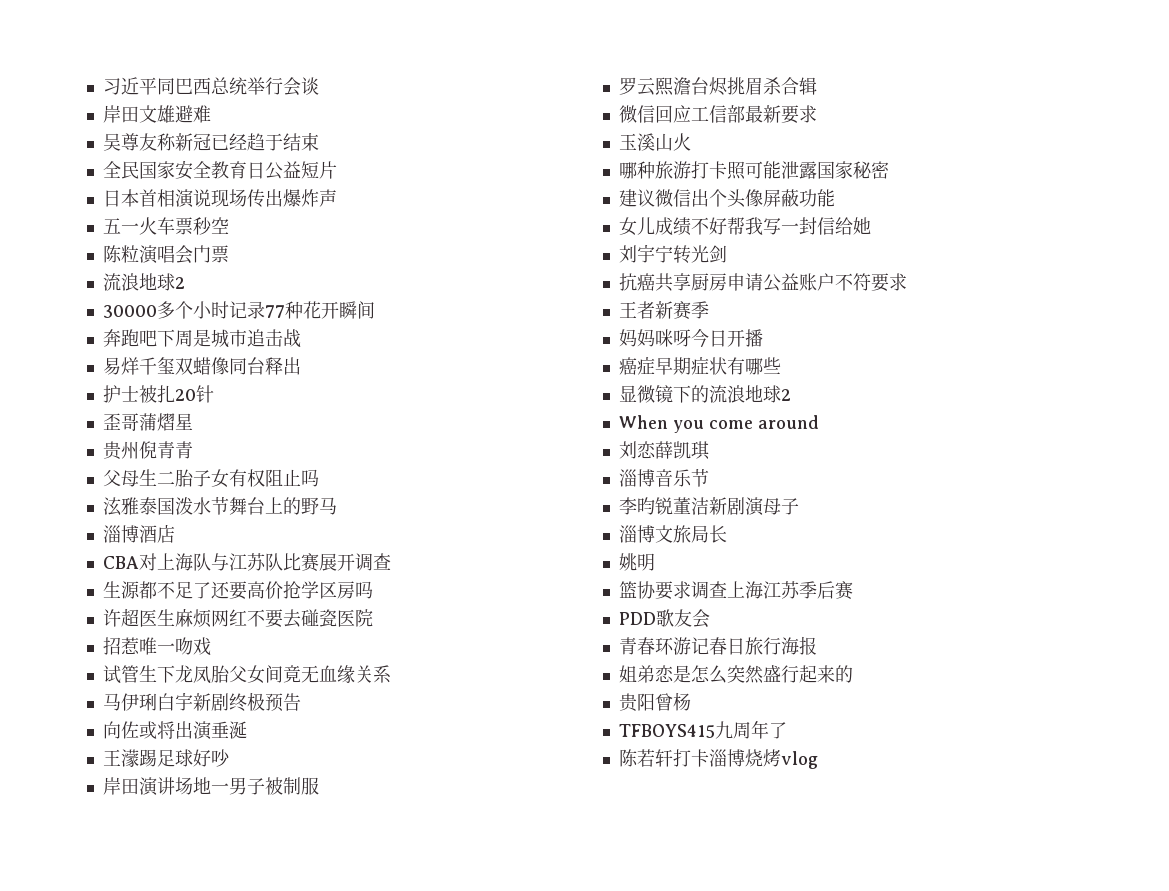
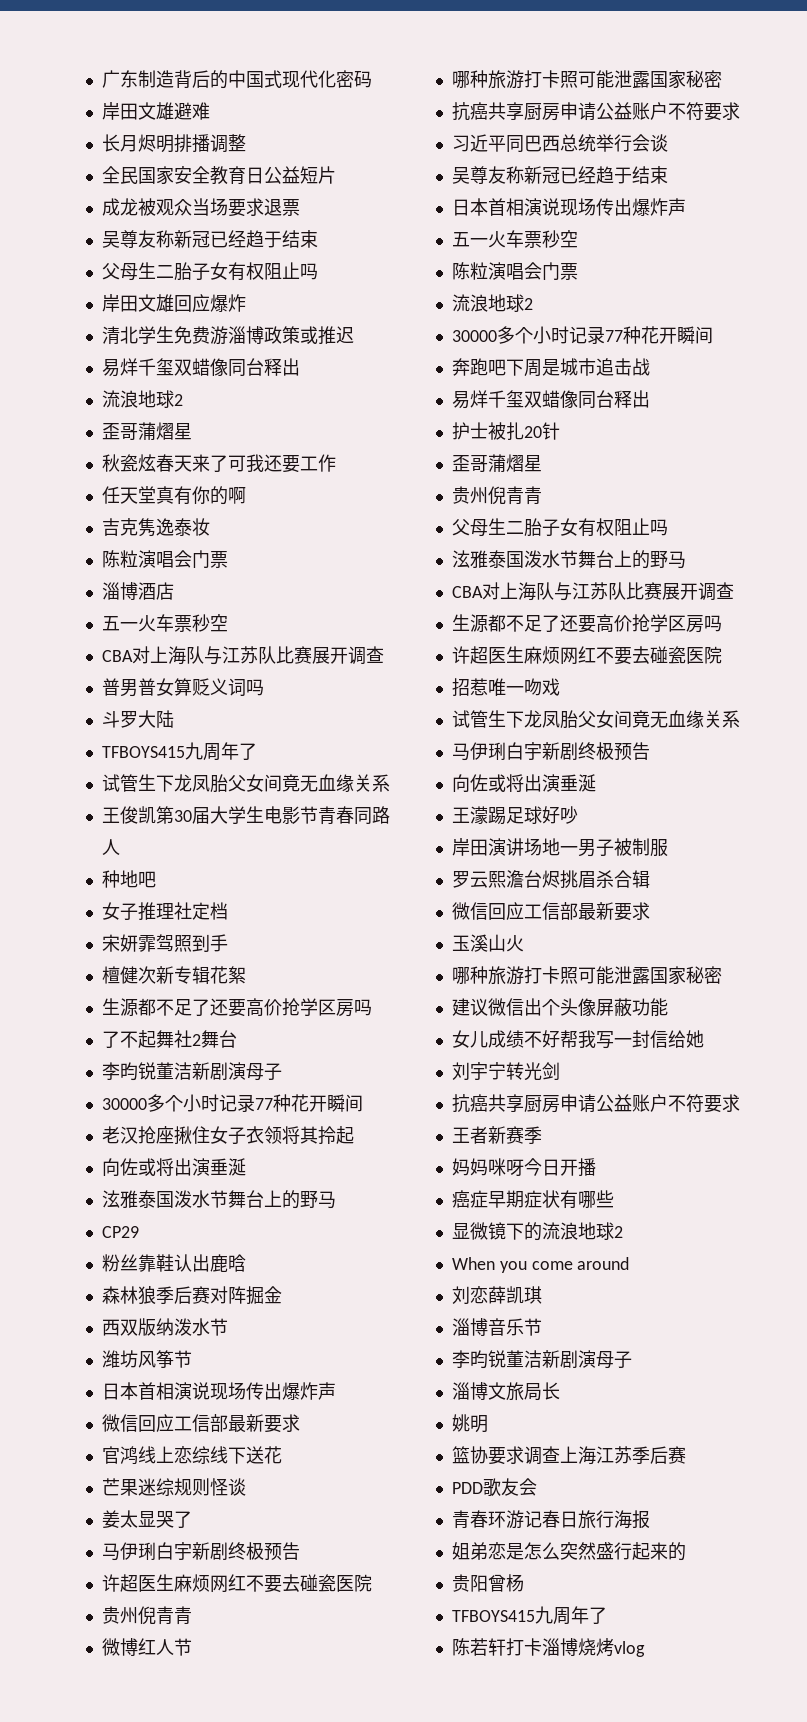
+ 广东制造背后的中国式现代化密码
+ 岸田文雄避难
+ 长月烬明排播调整
+ 全民国家安全教育日公益短片
+ 成龙被观众当场要求退票
+ 吴尊友称新冠已经趋于结束
+ 父母生二胎子女有权阻止吗
+ 岸田文雄回应爆炸
+ 清北学生免费游淄博政策或推迟
+ 易烊千玺双蜡像同台释出
+ 流浪地球2
+ 歪哥蒲熠星
+ 秋瓷炫春天来了可我还要工作
+ 任天堂真有你的啊
+ 吉克隽逸泰妆
+ 陈粒演唱会门票
+ 淄博酒店
+ 五一火车票秒空
+ CBA对上海队与江苏队比赛展开调查
+ 普男普女算贬义词吗
+ 斗罗大陆
+ TFBOYS415九周年了
+ 试管生下龙凤胎父女间竟无血缘关系
+ 王俊凯第30届大学生电影节青春同路人
+ 种地吧
+ 女子推理社定档
+ 宋妍霏驾照到手
+ 檀健次新专辑花絮
+ 生源都不足了还要高价抢学区房吗
+ 了不起舞社2舞台
+ 李昀锐董洁新剧演母子
+ 30000多个小时记录77种花开瞬间
+ 老汉抢座揪住女子衣领将其拎起
+ 向佐或将出演垂涎
+ 泫雅泰国泼水节舞台上的野马
+ CP29
+ 粉丝靠鞋认出鹿晗
+ 森林狼季后赛对阵掘金
+ 西双版纳泼水节
+ 潍坊风筝节
+ 日本首相演说现场传出爆炸声
+ 微信回应工信部最新要求
+ 官鸿线上恋综线下送花
+ 芒果迷综规则怪谈
+ 姜太显哭了
+ 马伊琍白宇新剧终极预告
+ 许超医生麻烦网红不要去碰瓷医院
+ 贵州倪青青
+ 微博红人节
+ 哪种旅游打卡照可能泄露国家秘密
+ 抗癌共享厨房申请公益账户不符要求
  习近平同巴西总统举行会谈
- 岸田文雄避难
  吴尊友称新冠已经趋于结束
- 全民国家安全教育日公益短片
- 淄博酒店

